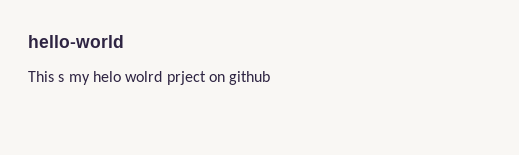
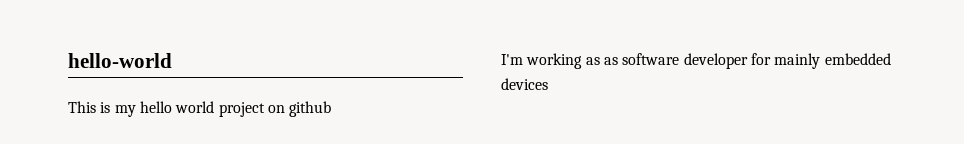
- This s my helo wolrd prject on github
+ This is my hello world project on github
+ I'm working as as software developer for mainly embedded devices

